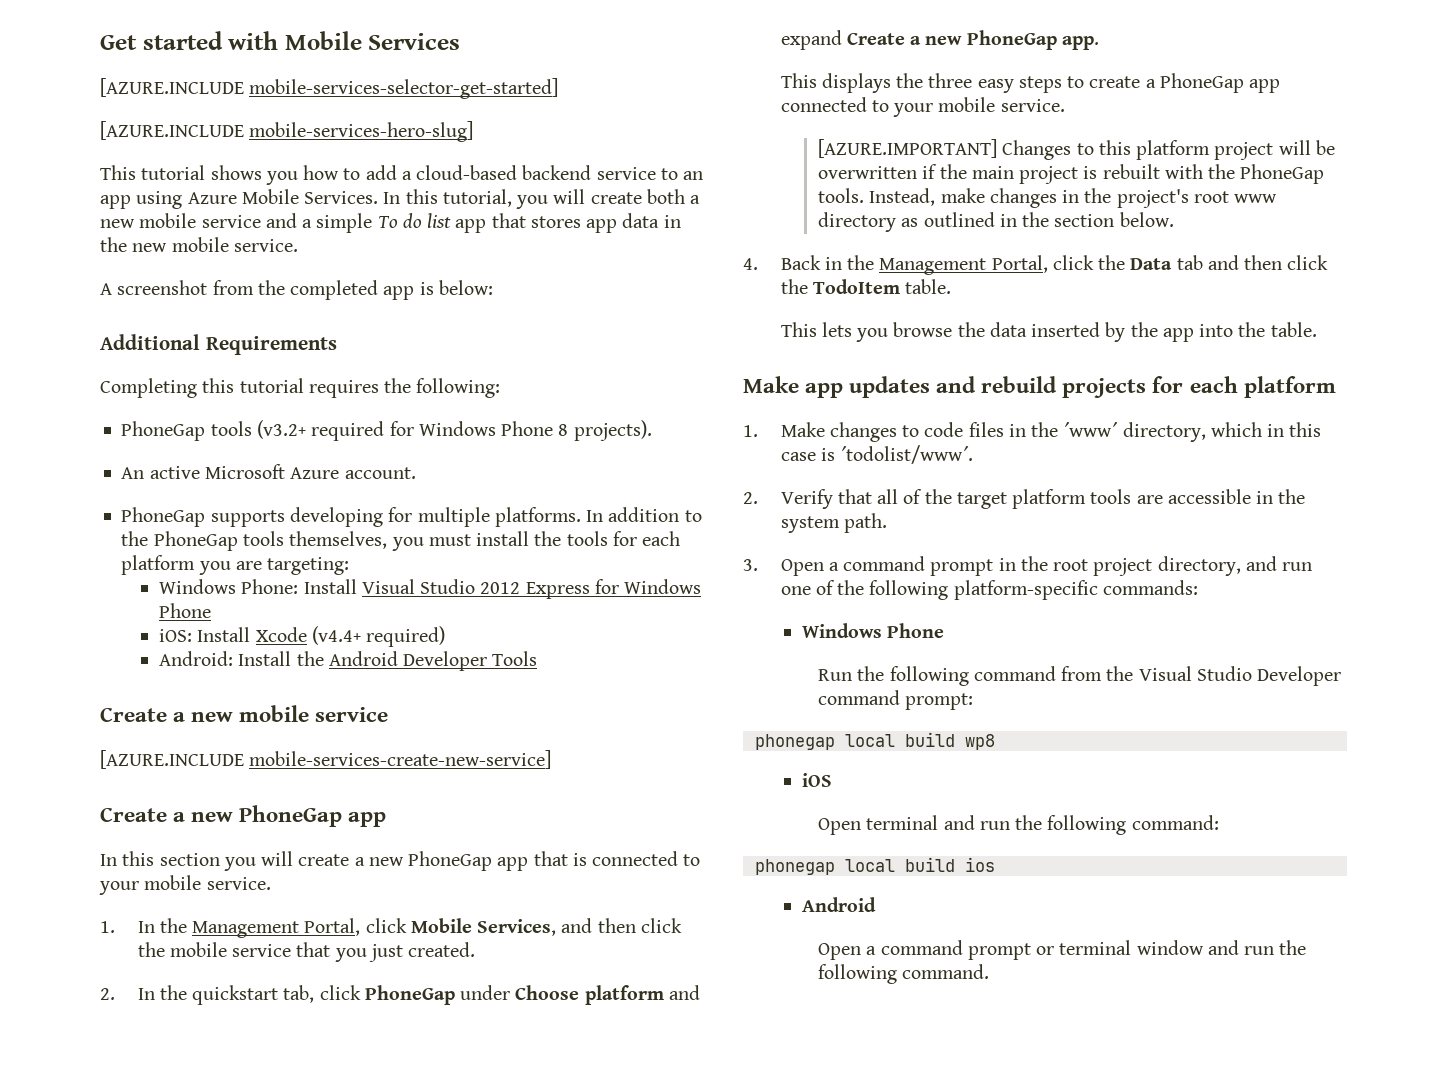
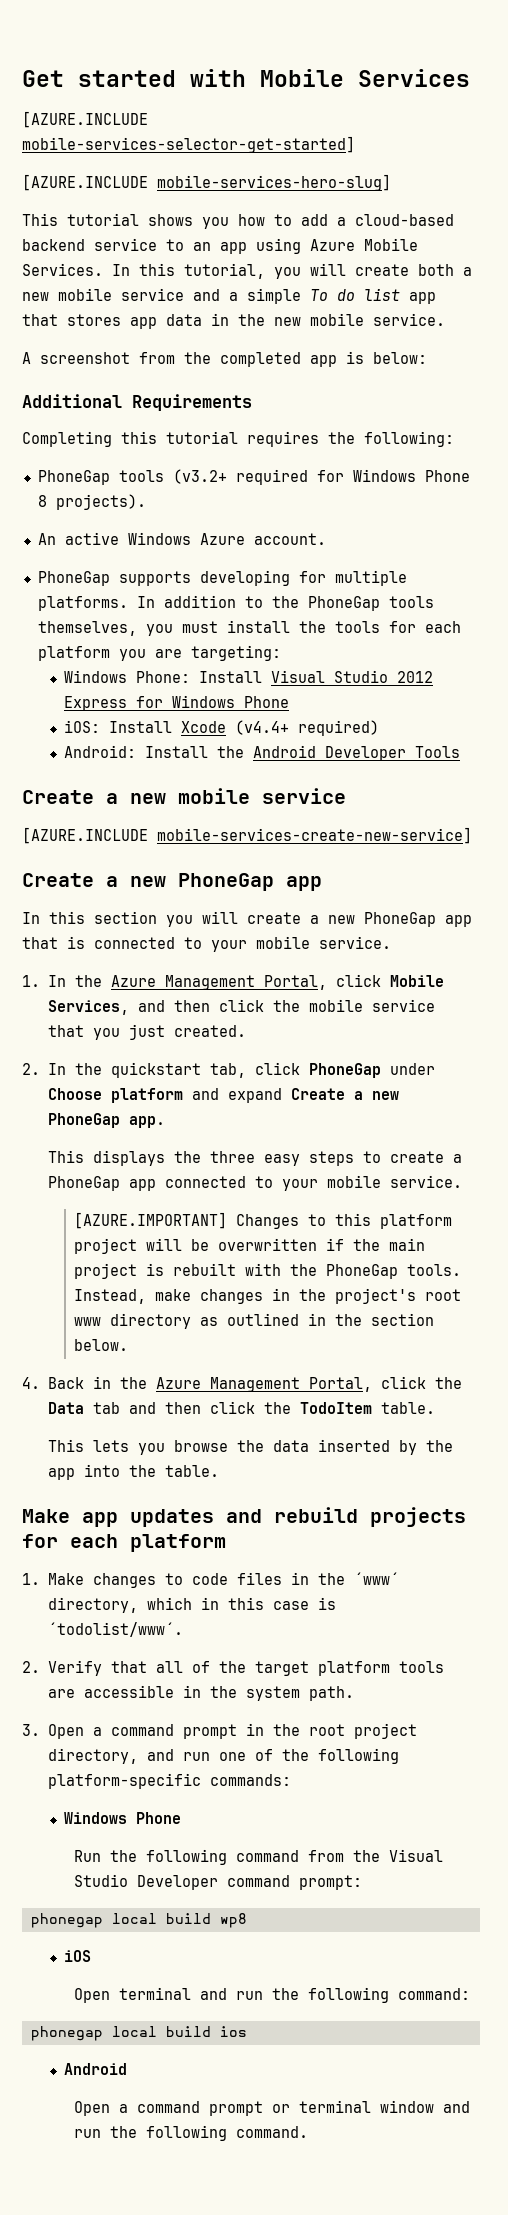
- An active Microsoft Azure account.
+ An active Windows Azure account.
- 1. In the Management Portal, click Mobile Services, and then click the mobile service that you just created.
+ 1. In the Azure Management Portal, click Mobile Services, and then click the mobile service that you just created.
- 4. Back in the Management Portal, click the Data tab and then click the TodoItem table.
+ 4. Back in the Azure Management Portal, click the Data tab and then click the TodoItem table.

